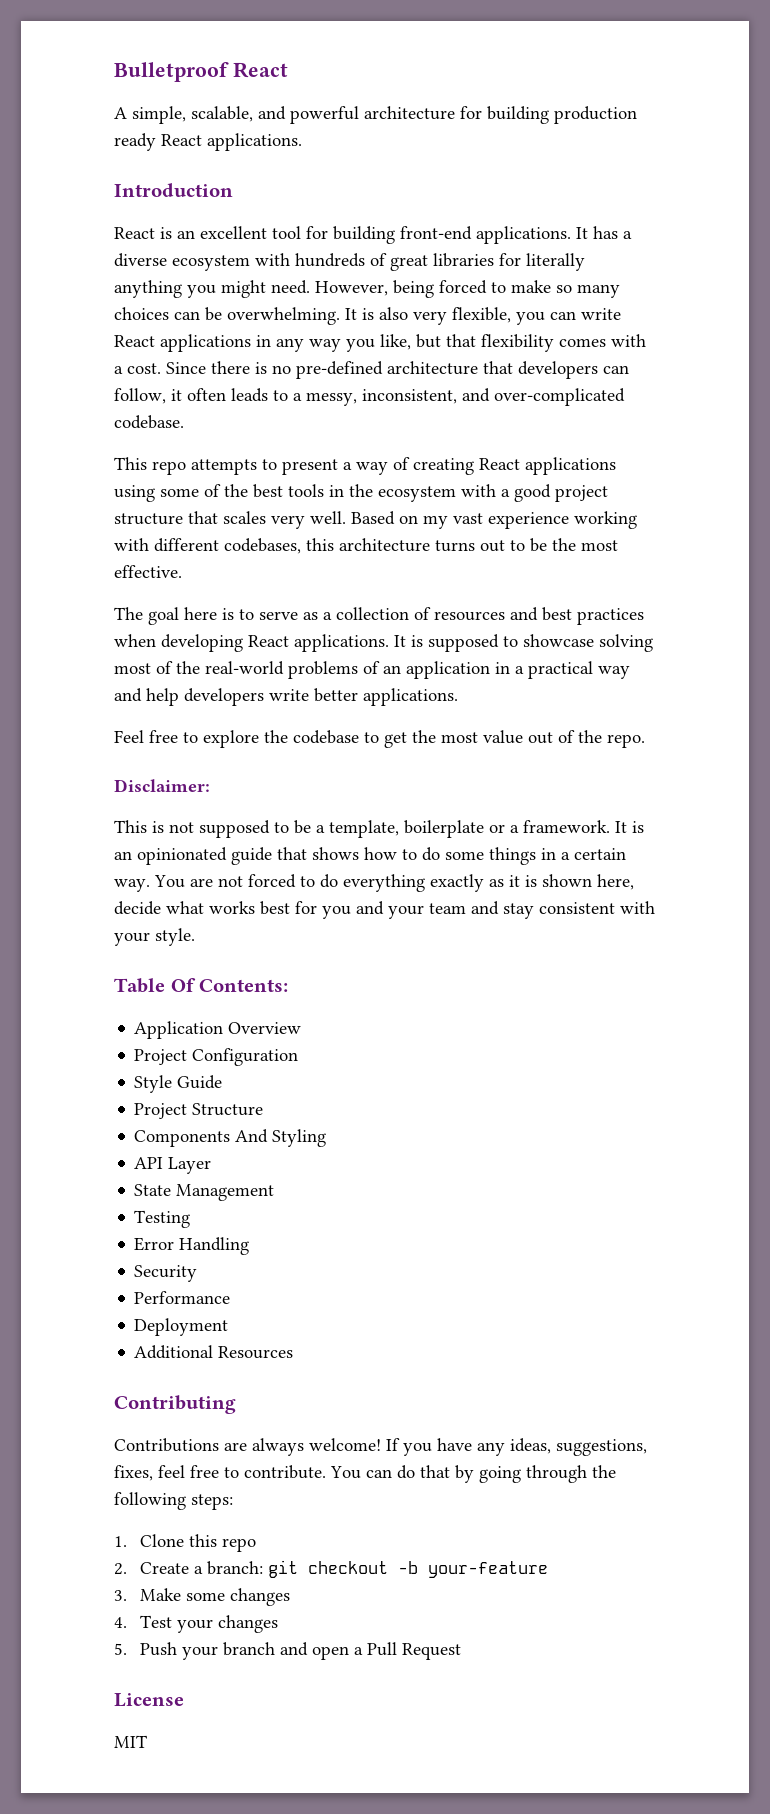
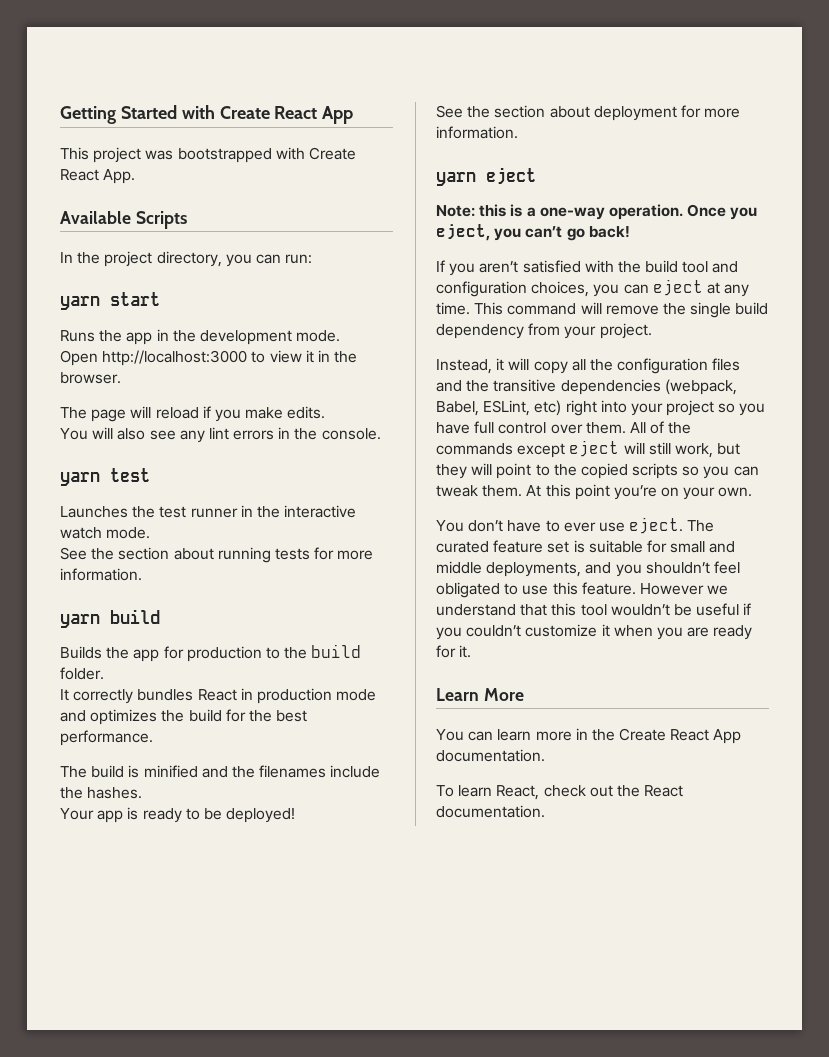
- Bulletproof React
- A simple, scalable, and powerful architecture for building production ready React applications.
- Introduction
- React is an excellent tool for building front-end applications. It has a diverse ecosystem with hundreds of great libraries for literally anything you might need. However, being forced to make so many choices can be overwhelming. It is also very flexible, you can write React applications in any way you like, but that flexibility comes with a cost. Since there is no pre-defined architecture that developers can follow, it often leads to a messy, inconsistent, and over-complicated codebase.
- This repo attempts to present a way of creating React applications using some of the best tools in the ecosystem with a good project structure that scales very well. Based on my vast experience working with different codebases, this architecture turns out to be the most effective.
- The goal here is to serve as a collection of resources and best practices when developing React applications. It is supposed to showcase solving most of the real-world problems of an application in a practical way and help developers write better applications.
- Feel free to explore the codebase to get the most value out of the repo.
- Disclaimer:
- This is not supposed to be a template, boilerplate or a framework. It is an opinionated guide that shows how to do some things in a certain way. You are not forced to do everything exactly as it is shown here, decide what works best for you and your team and stay consistent with your style.
- Table Of Contents:
- Application Overview
- Project Configuration
- Style Guide
- Project Structure
- Components And Styling
- API Layer
- State Management
- Testing
- Error Handling
- Security
- Performance
- Deployment
- Additional Resources
- Contributing
- Contributions are always welcome! If you have any ideas, suggestions, fixes, feel free to contribute. You can do that by going through the following steps:
- 1. Clone this repo
- 2. Create a branch: git checkout -b your-feature
- 3. Make some changes
- 4. Test your changes
- 5. Push your branch and open a Pull Request
- License
- MIT
+ Getting Started with Create React App
+ This project was bootstrapped with Create React App.
+ Available Scripts
+ In the project directory, you can run:
+ yarn start
+ Runs the app in the development mode.
+ Open http://localhost:3000 to view it in the browser.
+ The page will reload if you make edits.
+ You will also see any lint errors in the console.
+ yarn test
+ Launches the test runner in the interactive watch mode.
+ See the section about running tests for more information.
+ yarn build
+ Builds the app for production to the build folder.
+ It correctly bundles React in production mode and optimizes the build for the best performance.
+ The build is minified and the filenames include the hashes.
+ Your app is ready to be deployed!
+ See the section about deployment for more information.
+ yarn eject
+ Note: this is a one-way operation. Once you eject, you can’t go back!
+ If you aren’t satisfied with the build tool and configuration choices, you can eject at any time. This command will remove the single build dependency from your project.
+ Instead, it will copy all the configuration files and the transitive dependencies (webpack, Babel, ESLint, etc) right into your project so you have full control over them. All of the commands except eject will still work, but they will point to the copied scripts so you can tweak them. At this point you’re on your own.
+ You don’t have to ever use eject. The curated feature set is suitable for small and middle deployments, and you shouldn’t feel obligated to use this feature. However we understand that this tool wouldn’t be useful if you couldn’t customize it when you are ready for it.
+ Learn More
+ You can learn more in the Create React App documentation.
+ To learn React, check out the React documentation.

